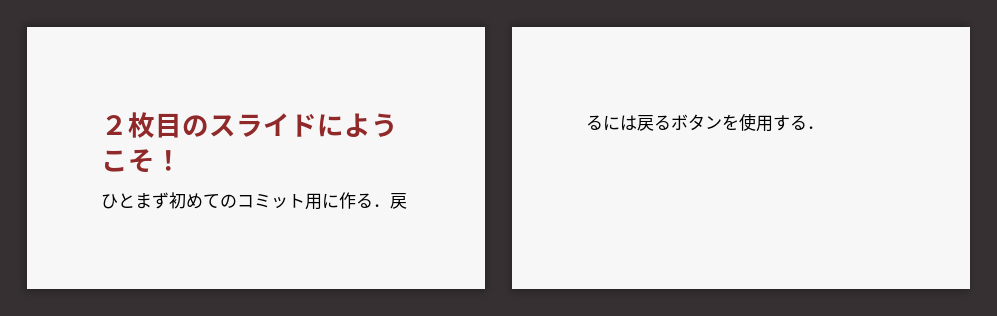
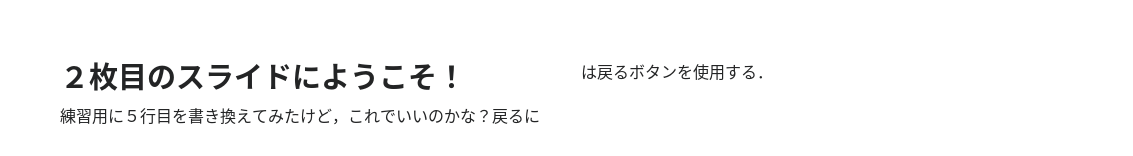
- ひとまず初めてのコミット用に作る．戻るには戻るボタンを使用する．
+ 練習用に５行目を書き換えてみたけど，これでいいのかな？戻るには戻るボタンを使用する．

